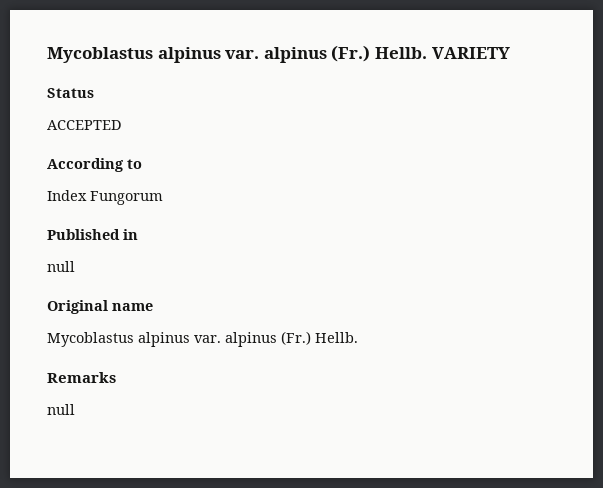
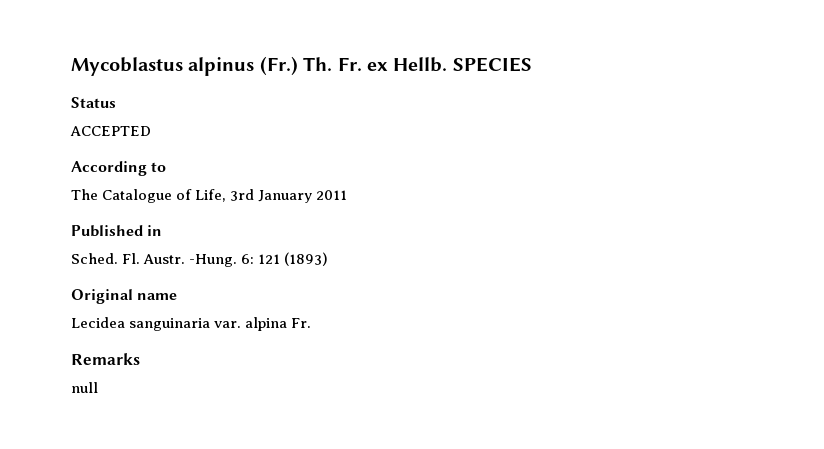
- Mycoblastus alpinus var. alpinus (Fr.) Hellb. VARIETY
+ Mycoblastus alpinus (Fr.) Th. Fr. ex Hellb. SPECIES
  Status
  ACCEPTED
  According to
- Index Fungorum
+ The Catalogue of Life, 3rd January 2011
  Published in
- null
+ Sched. Fl. Austr. -Hung. 6: 121 (1893)
  Original name
- Mycoblastus alpinus var. alpinus (Fr.) Hellb.
+ Lecidea sanguinaria var. alpina Fr.

